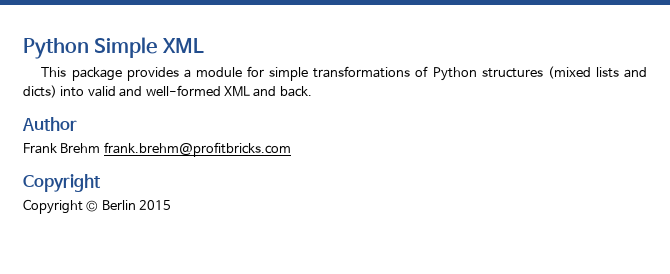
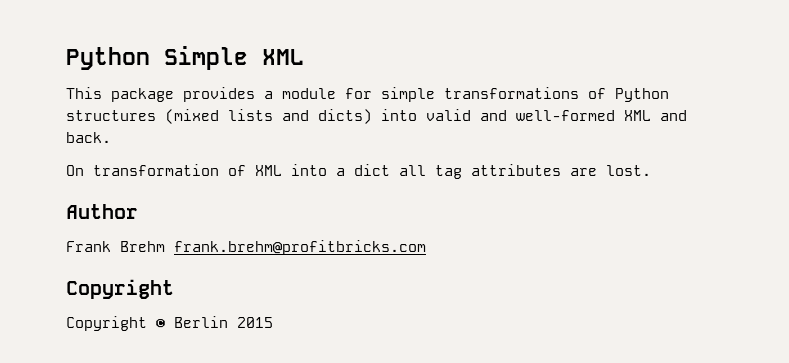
+ On transformation of XML into a dict all tag attributes are lost.

